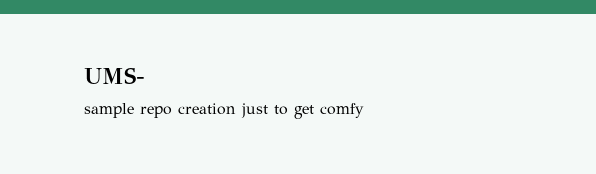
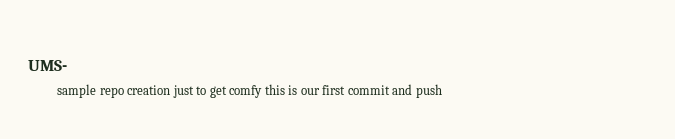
- sample repo creation just to get comfy
+ sample repo creation just to get comfy this is our first commit and push

